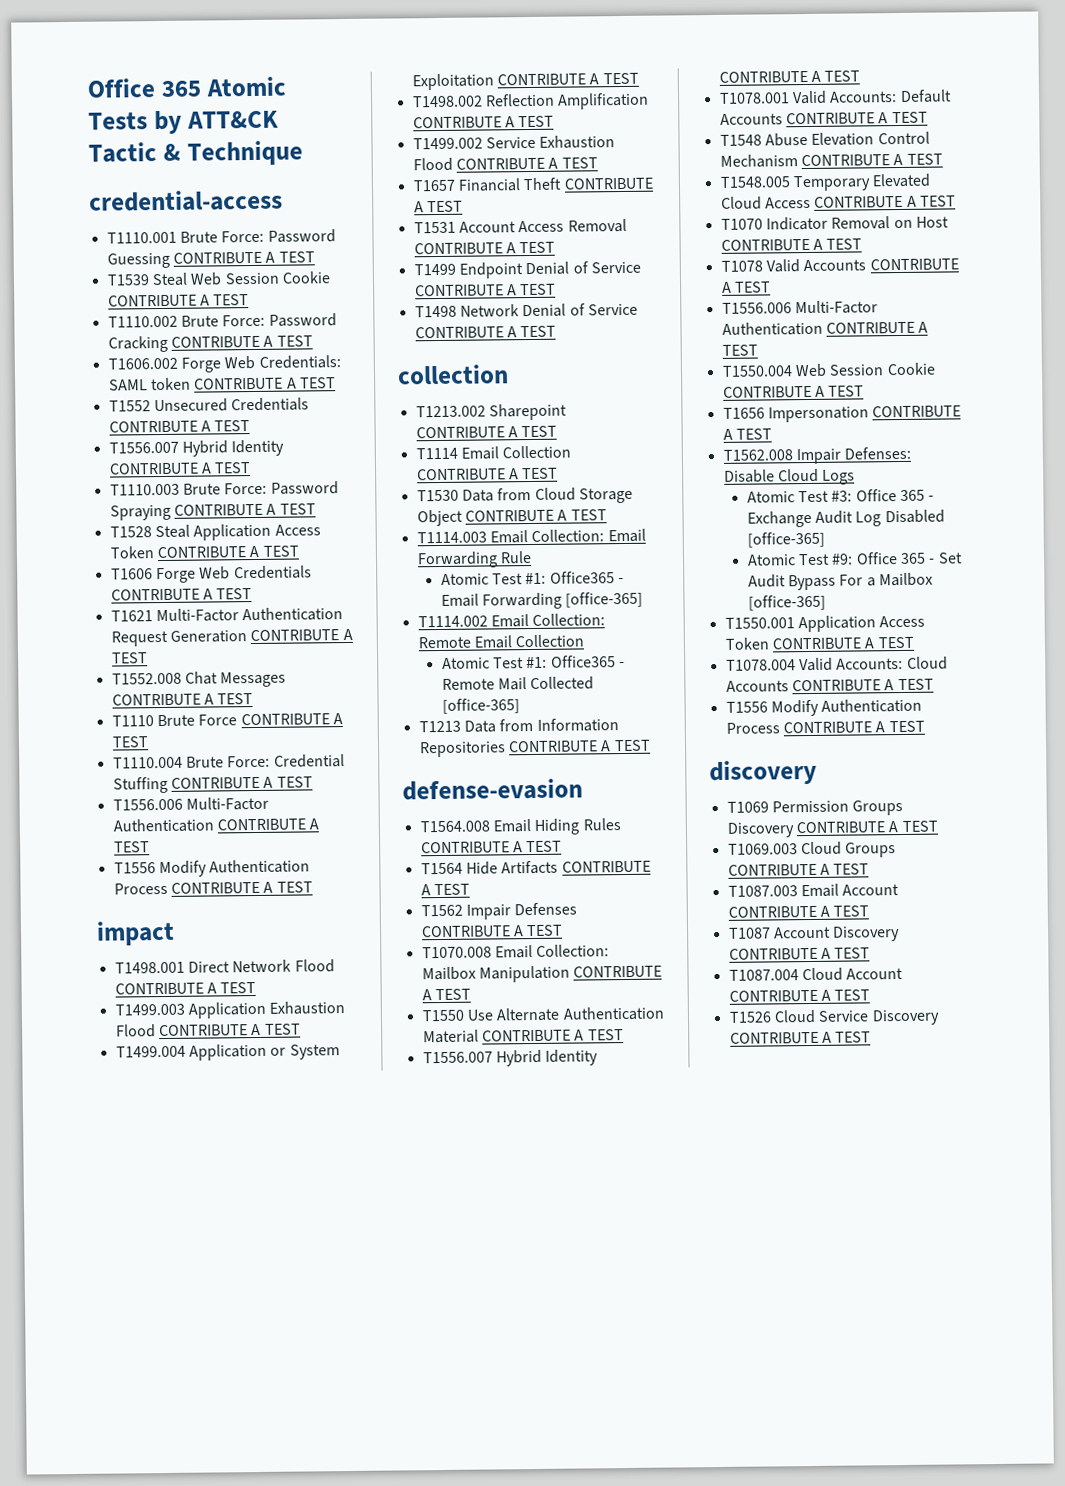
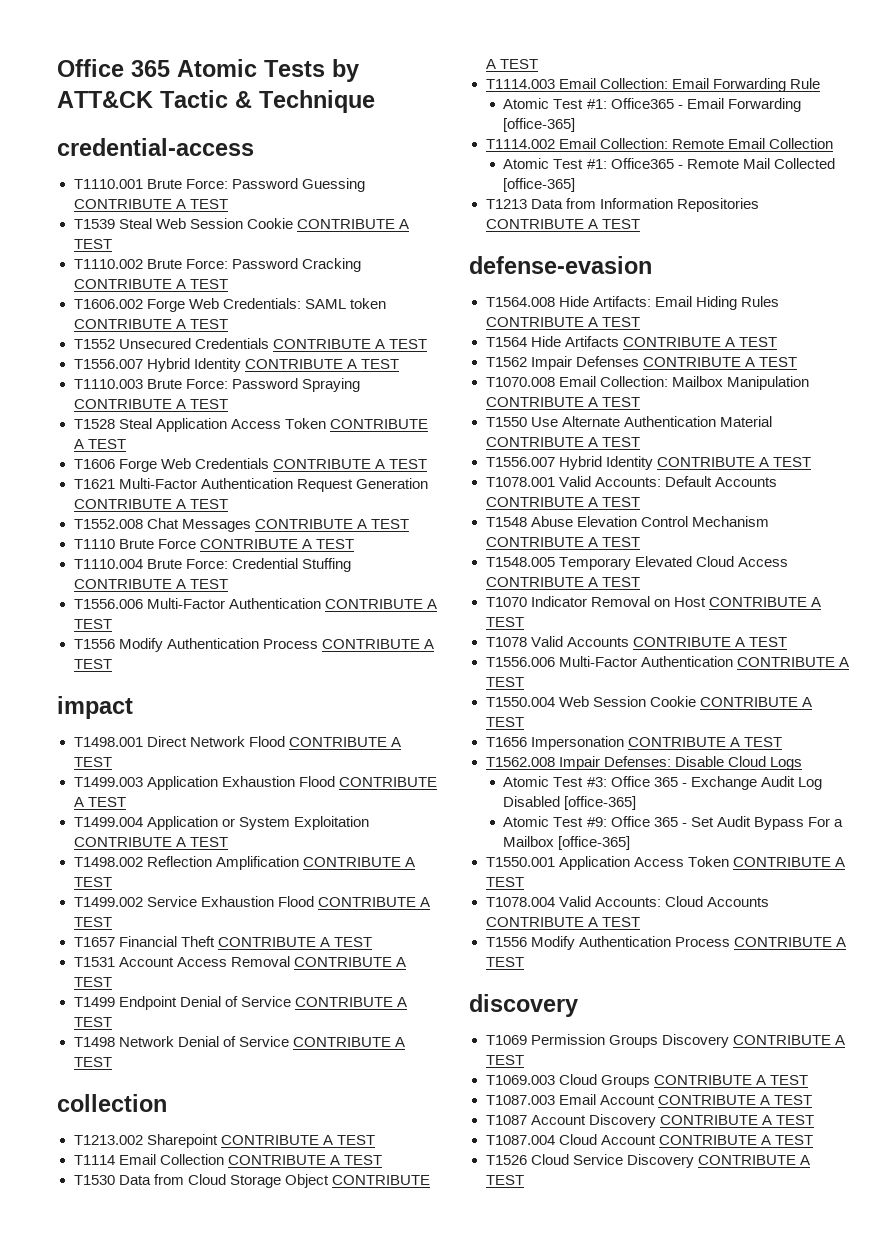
- T1564.008 Email Hiding Rules CONTRIBUTE A TEST
+ T1564.008 Hide Artifacts: Email Hiding Rules CONTRIBUTE A TEST

